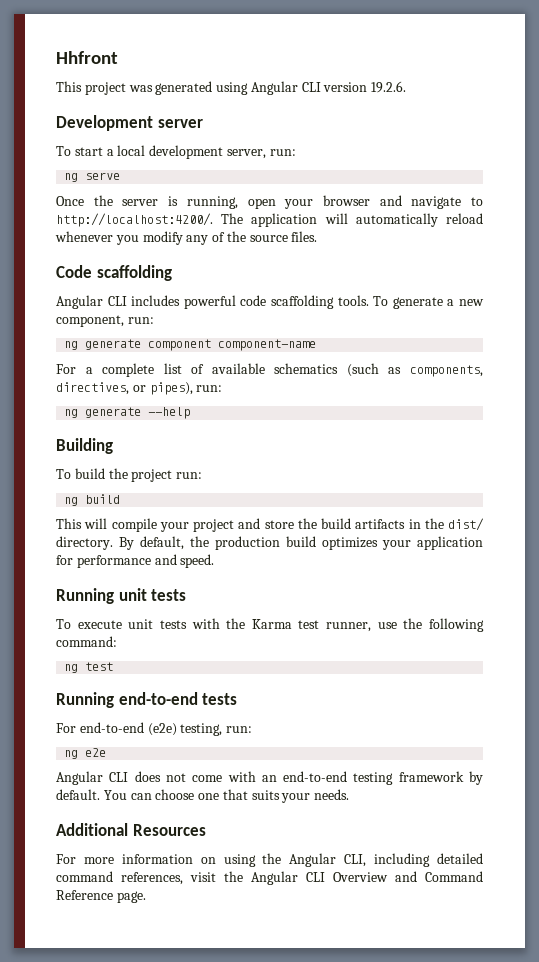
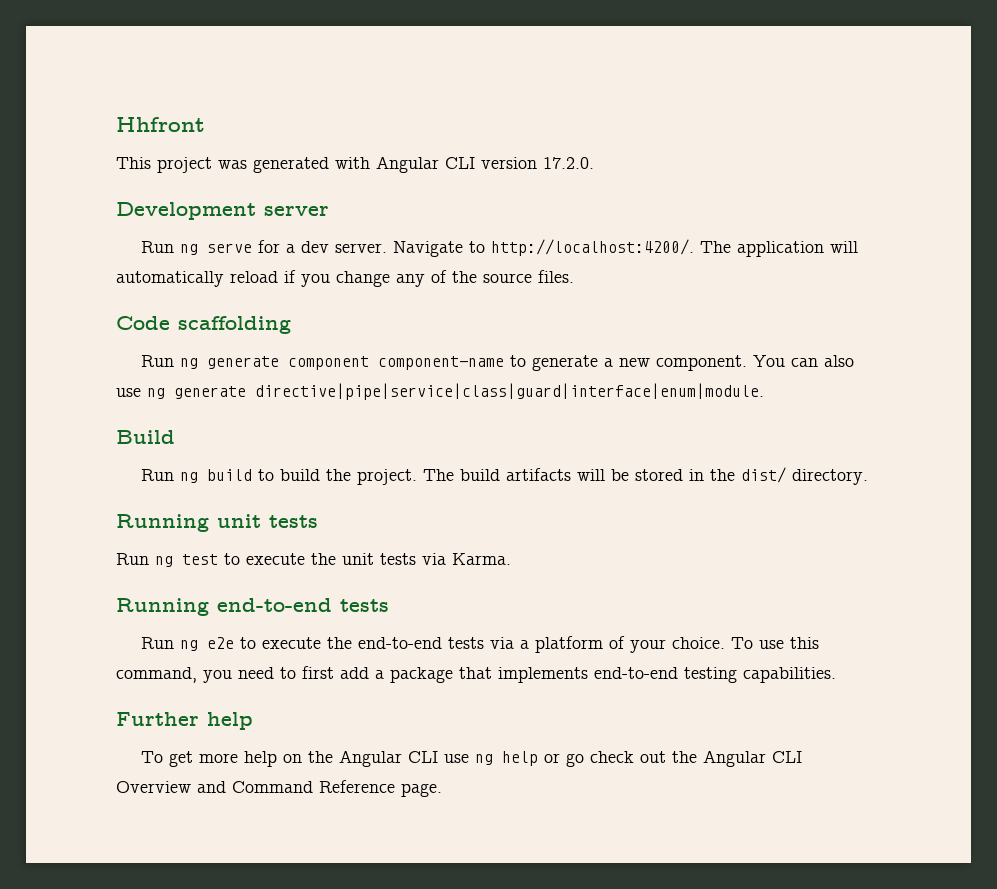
- This project was generated using Angular CLI version 19.2.6.
+ This project was generated with Angular CLI version 17.2.0.
- To start a local development server, run:
- ng serve
- Once the server is running, open your browser and navigate to http://localhost:4200/.
+ Run ng serve for a dev server. Navigate to http://localhost:4200/.
- The application will automatically reload whenever you modify any of the source files.
+ The application will automatically reload if you change any of the source files.
- Angular CLI includes powerful code scaffolding tools. To generate a new component, run:
- ng generate component component-name
- For a complete list of available schematics (such as components, directives, or pipes), run:
- ng generate --help
- Building
- To build the project run:
- ng build
- This will compile your project and store the build artifacts in the dist/ directory. By default, the production build optimizes your application for performance and speed.
+ Run ng generate component component-name to generate a new component. You can also use ng generate directive|pipe|service|class|guard|interface|enum|module.
+ Build
+ Run ng build to build the project. The build artifacts will be stored in the dist/ directory.
  Running unit tests
- To execute unit tests with the Karma test runner, use the following command:
- ng test
+ Run ng test to execute the unit tests via Karma.
  Running end-to-end tests
- For end-to-end (e2e) testing, run:
- ng e2e
- Angular CLI does not come with an end-to-end testing framework by default. You can choose one that suits your needs.
- Additional Resources
- For more information on using the Angular CLI, including detailed command references, visit the Angular CLI Overview and Command Reference page.
+ Run ng e2e to execute the end-to-end tests via a platform of your choice. To use this command, you need to first add a package that implements end-to-end testing capabilities.
+ Further help
+ To get more help on the Angular CLI use ng help or go check out the Angular CLI Overview and Command Reference page.

